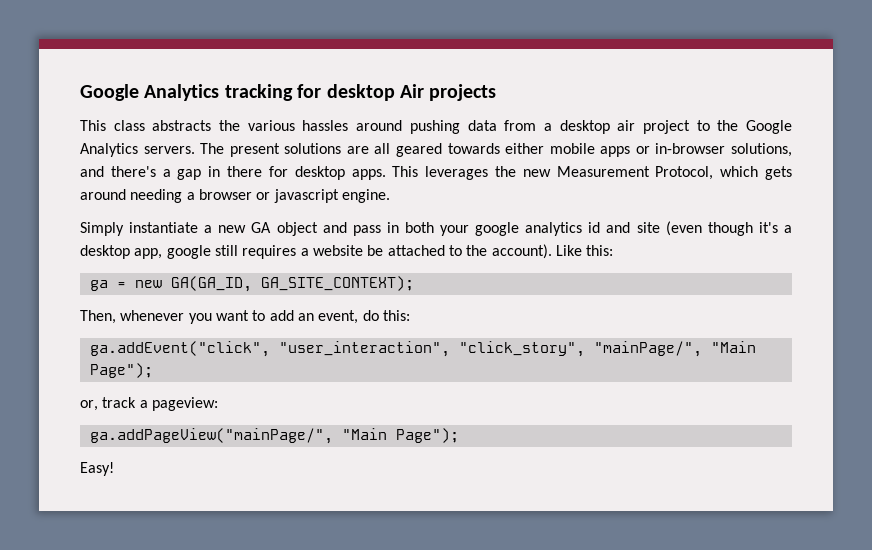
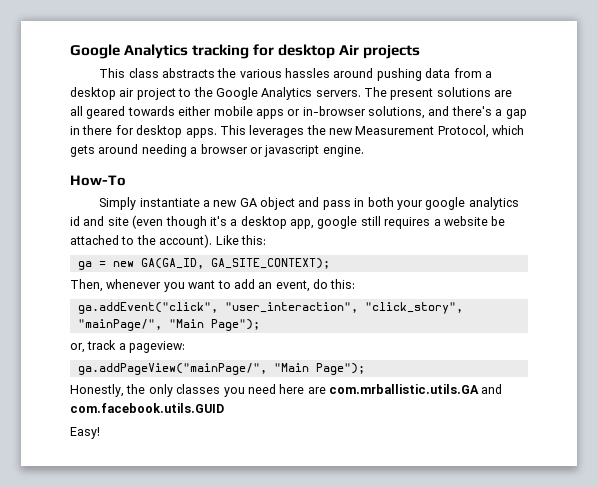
+ How-To
+ Honestly, the only classes you need here are com.mrballistic.utils.GA and com.facebook.utils.GUID

